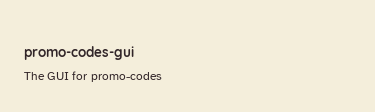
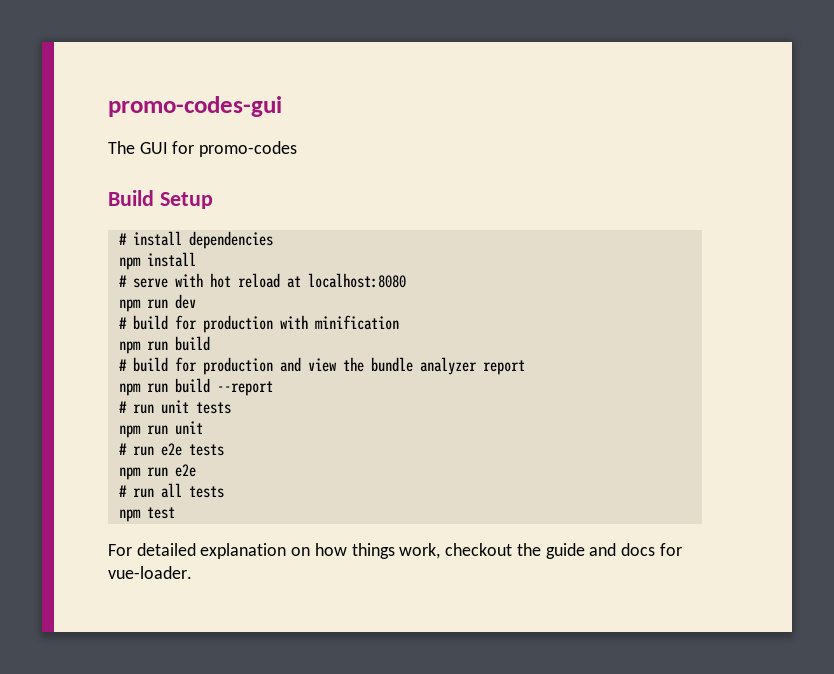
+ Build Setup
+ # install dependencies
+ npm install
+ # serve with hot reload at localhost:8080
+ npm run dev
+ # build for production with minification
+ npm run build
+ # build for production and view the bundle analyzer report
+ npm run build --report
+ # run unit tests
+ npm run unit
+ # run e2e tests
+ npm run e2e
+ # run all tests
+ npm test
+ For detailed explanation on how things work, checkout the guide and docs for vue-loader.

